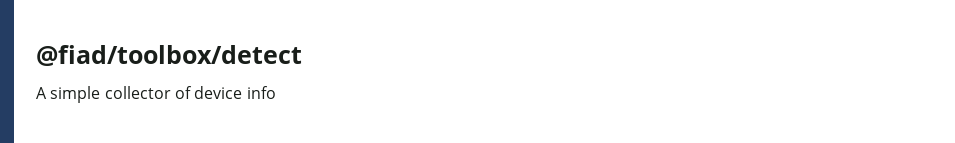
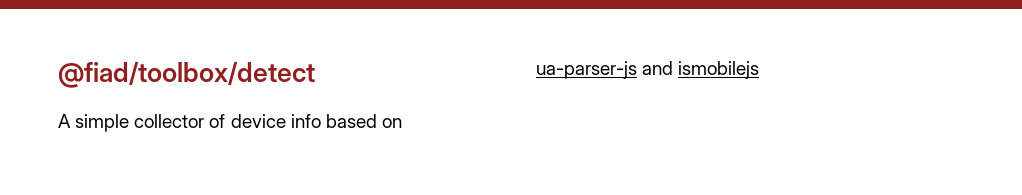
- A simple collector of device info
+ A simple collector of device info based on ua-parser-js and ismobilejs

